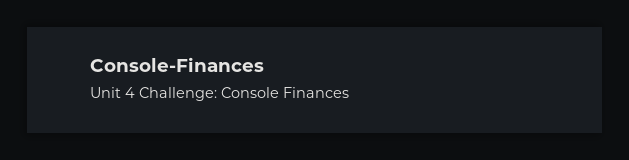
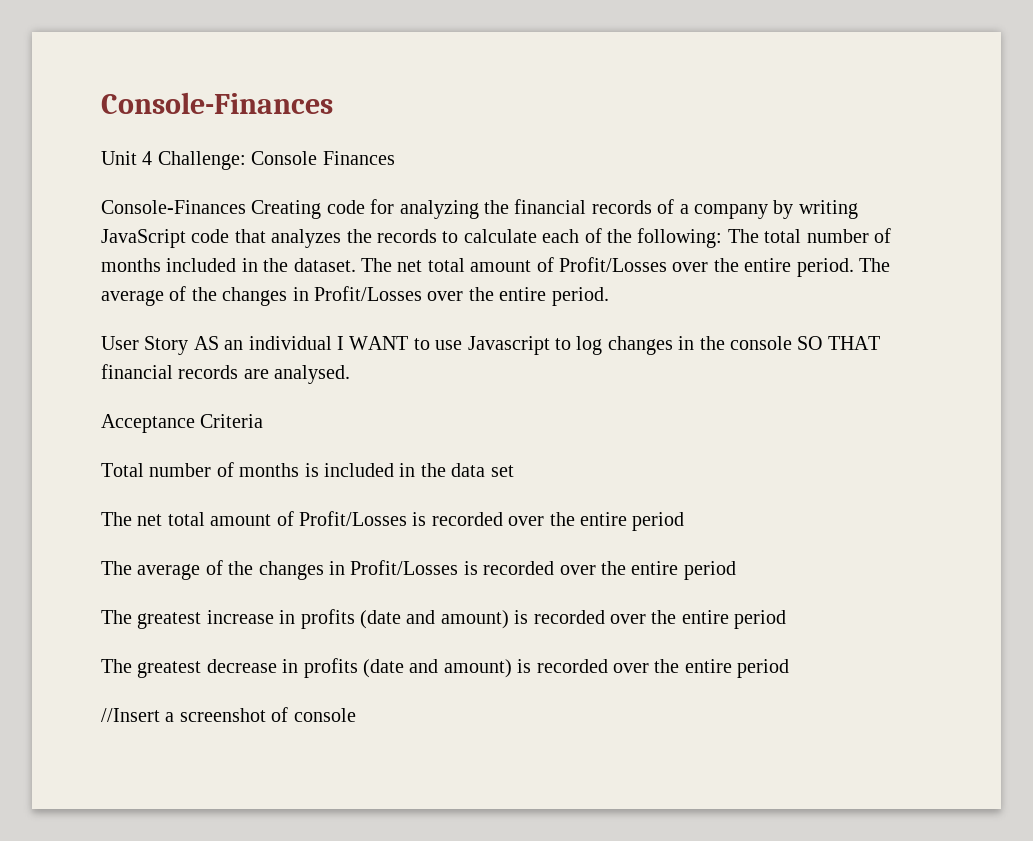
+ Console-Finances Creating code for analyzing the financial records of a company by writing JavaScript code that analyzes the records to calculate each of the following: The total number of months included in the dataset. The net total amount of Profit/Losses over the entire period. The average of the changes in Profit/Losses over the entire period.
+ User Story AS an individual I WANT to use Javascript to log changes in the console SO THAT financial records are analysed.
+ Acceptance Criteria
+ Total number of months is included in the data set
+ The net total amount of Profit/Losses is recorded over the entire period
+ The average of the changes in Profit/Losses is recorded over the entire period
+ The greatest increase in profits (date and amount) is recorded over the entire period
+ The greatest decrease in profits (date and amount) is recorded over the entire period
+ //Insert a screenshot of console

